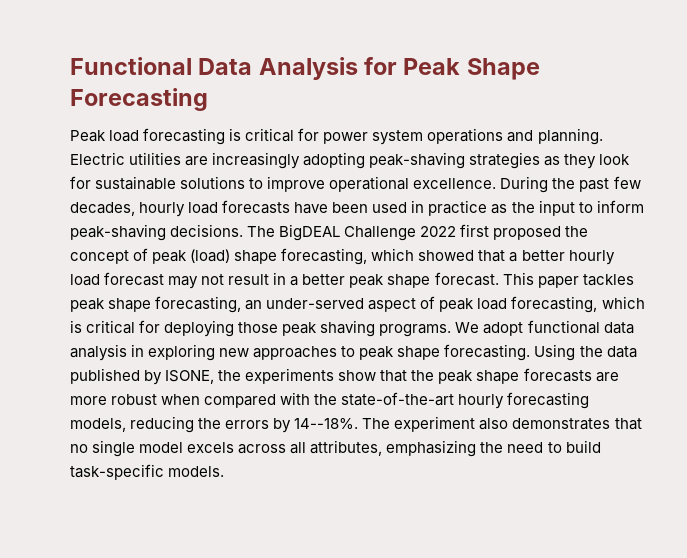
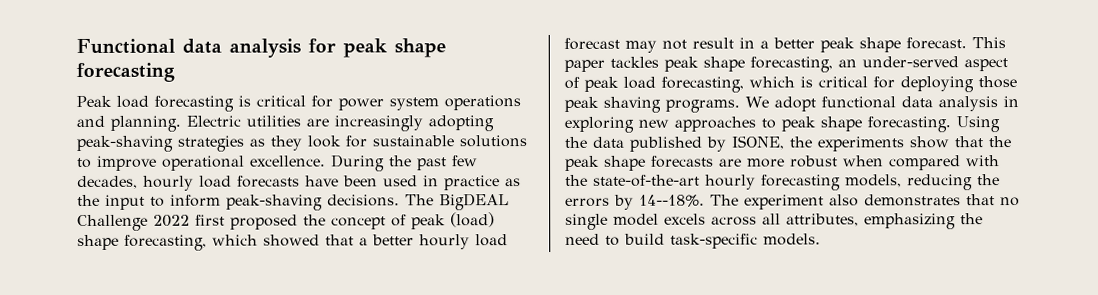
- Functional Data Analysis for Peak Shape Forecasting
+ Functional data analysis for peak shape forecasting

